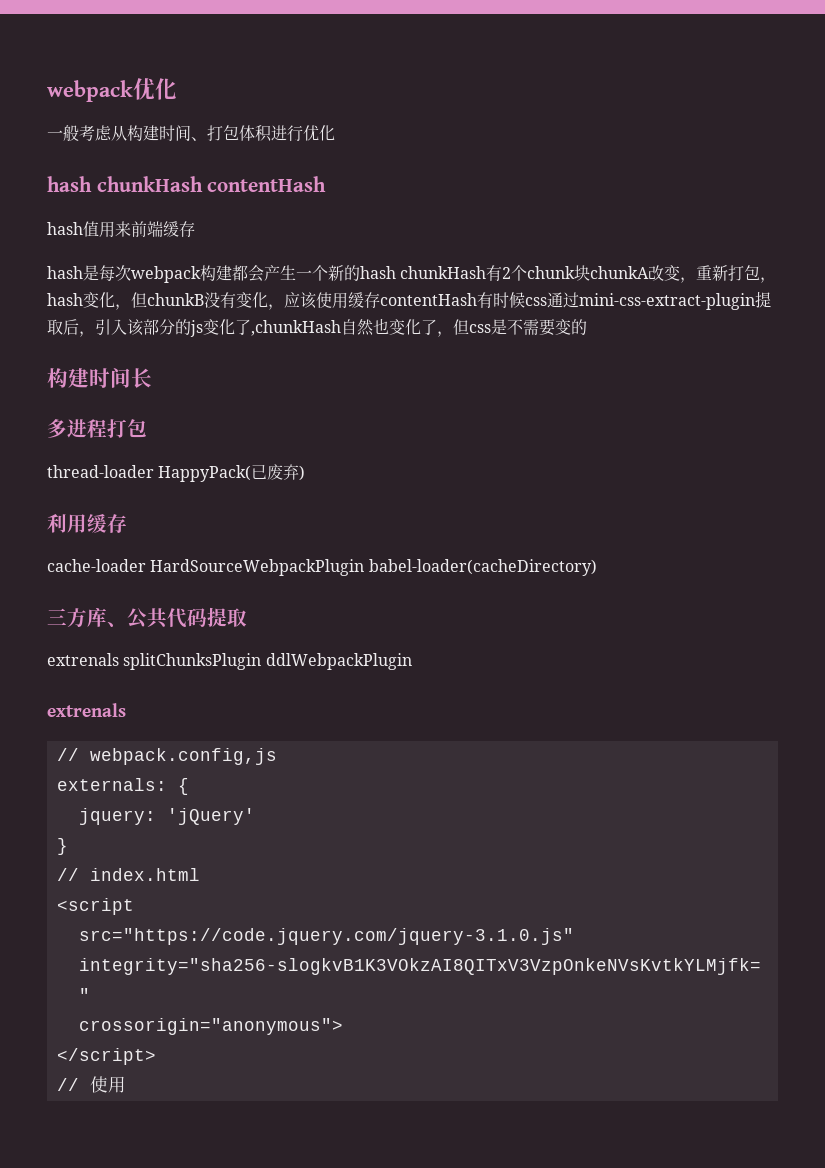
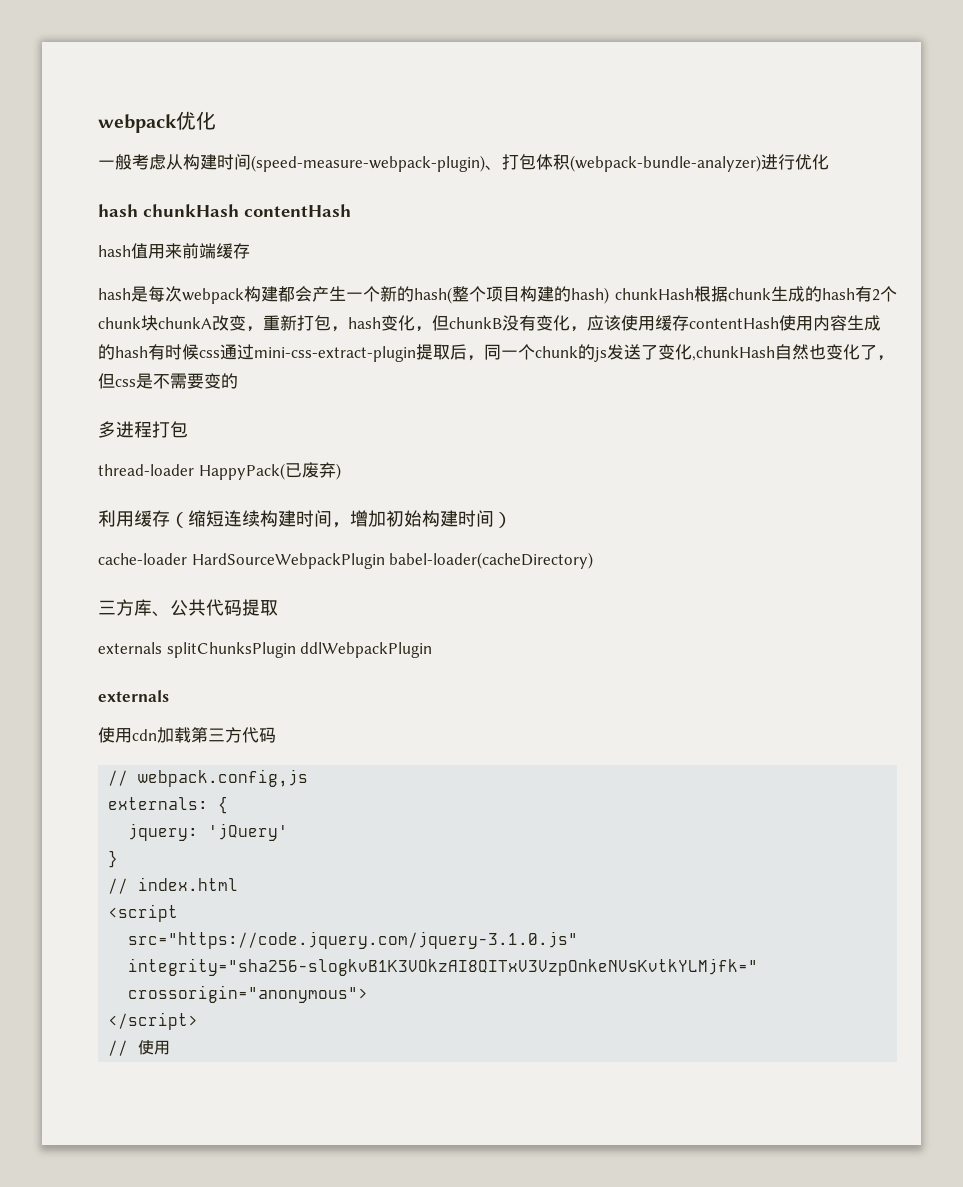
- 一般考虑从构建时间、打包体积进行优化
+ 一般考虑从构建时间(speed-measure-webpack-plugin)、打包体积(webpack-bundle-analyzer)进行优化
- hash是每次webpack构建都会产生一个新的hash chunkHash有2个chunk块chunkA改变，重新打包，hash变化，但chunkB没有变化，应该使用缓存contentHash有时候css通过mini-css-extract-plugin提取后，引入该部分的js变化了,chunkHash自然也变化了，但css是不需要变的
+ hash是每次webpack构建都会产生一个新的hash(整个项目构建的hash) chunkHash根据chunk生成的hash有2个chunk块chunkA改变，重新打包，hash变化，但chunkB没有变化，应该使用缓存contentHash使用内容生成的hash有时候css通过mini-css-extract-plugin提取后，同一个chunk的js发送了变化,chunkHash自然也变化了，但css是不需要变的
- 构建时间长
- 利用缓存
+ 利用缓存（缩短连续构建时间，增加初始构建时间）
- extrenals splitChunksPlugin ddlWebpackPlugin
- extrenals
+ externals splitChunksPlugin ddlWebpackPlugin
+ externals
+ 使用cdn加载第三方代码

